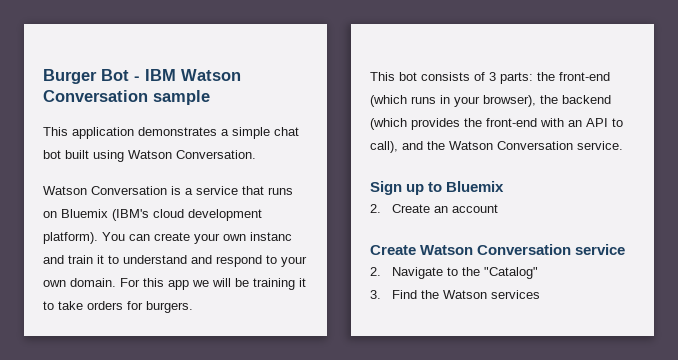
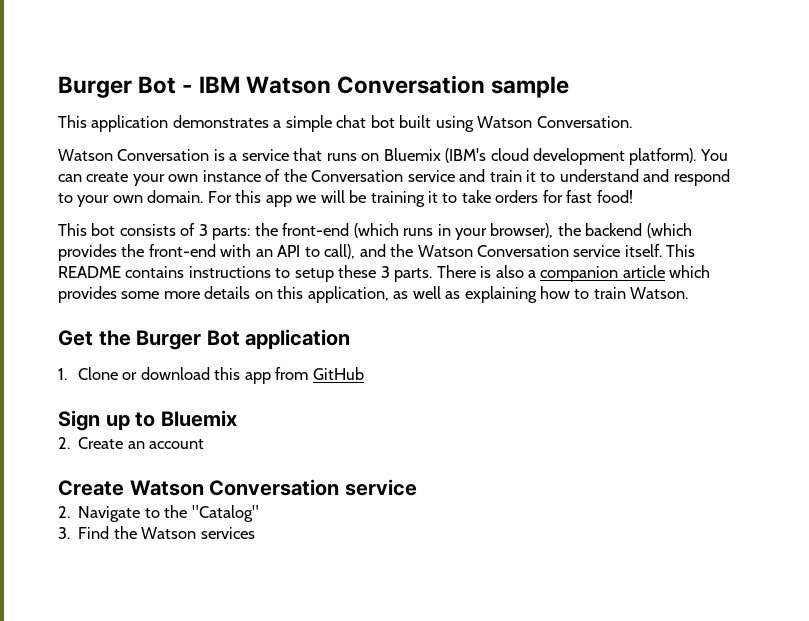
- You can create your own instanc and train it to understand and respond to your own domain.
+ You can create your own instance of the Conversation service and train it to understand and respond to your own domain.
- For this app we will be training it to take orders for burgers.
+ For this app we will be training it to take orders for fast food!
- This bot consists of 3 parts: the front-end (which runs in your browser), the backend (which provides the front-end with an API to call), and the Watson Conversation service.
+ This bot consists of 3 parts: the front-end (which runs in your browser), the backend (which provides the front-end with an API to call), and the Watson Conversation service itself. This README contains instructions to setup these 3 parts. There is also a companion article which provides some more details on this application, as well as explaining how to train Watson.
+ Get the Burger Bot application
+ 1. Clone or download this app from GitHub

